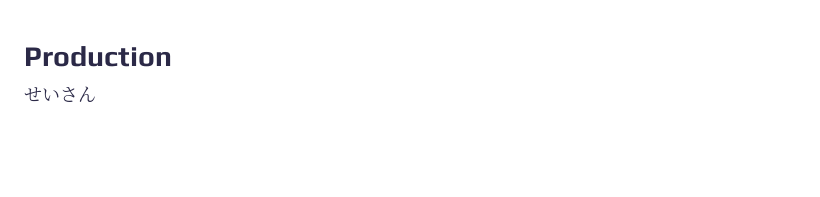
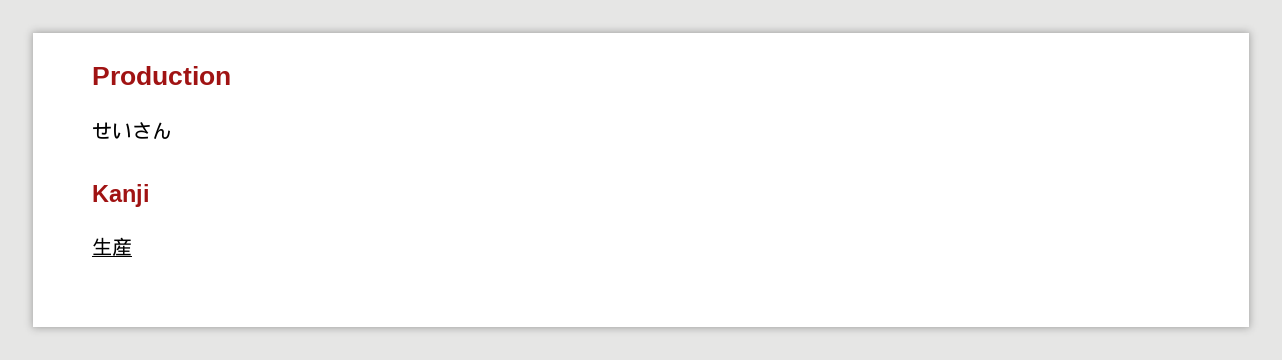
+ Kanji
+ 生産

